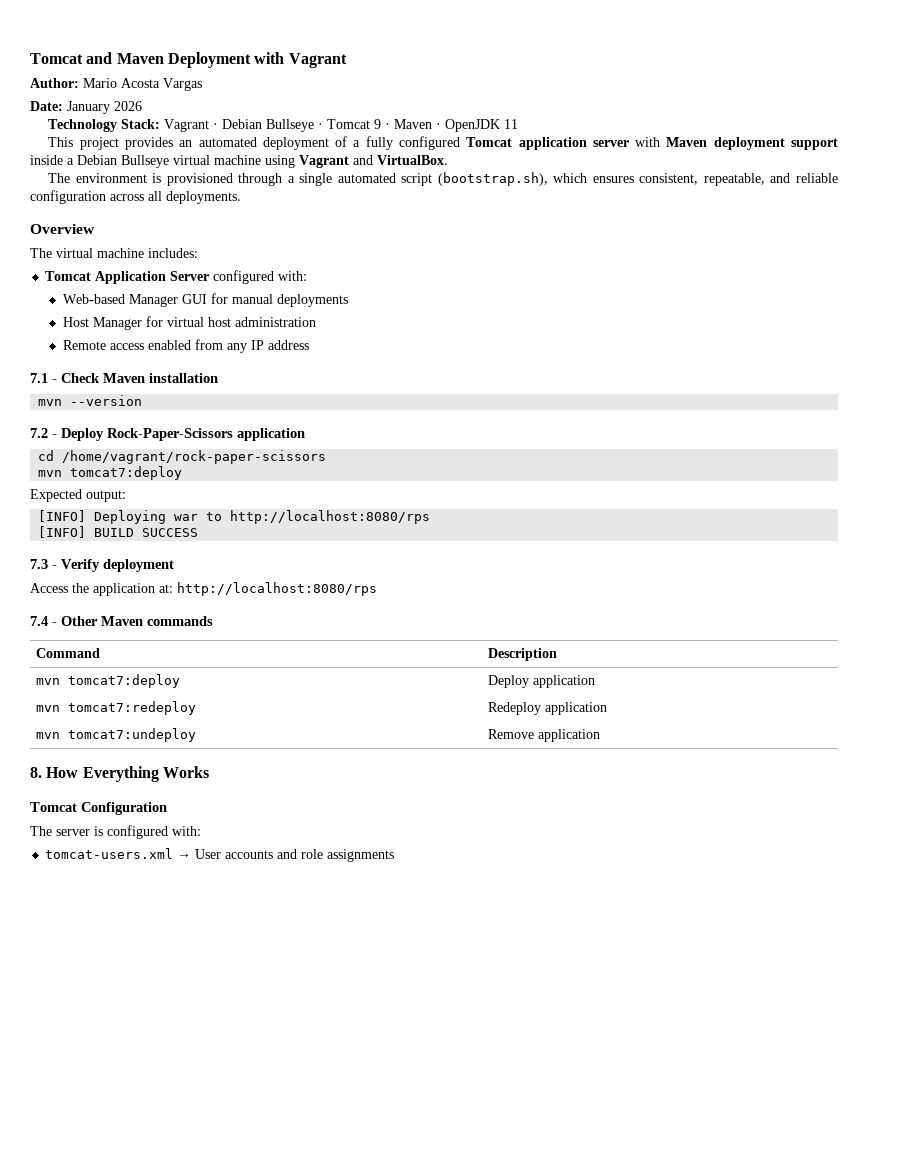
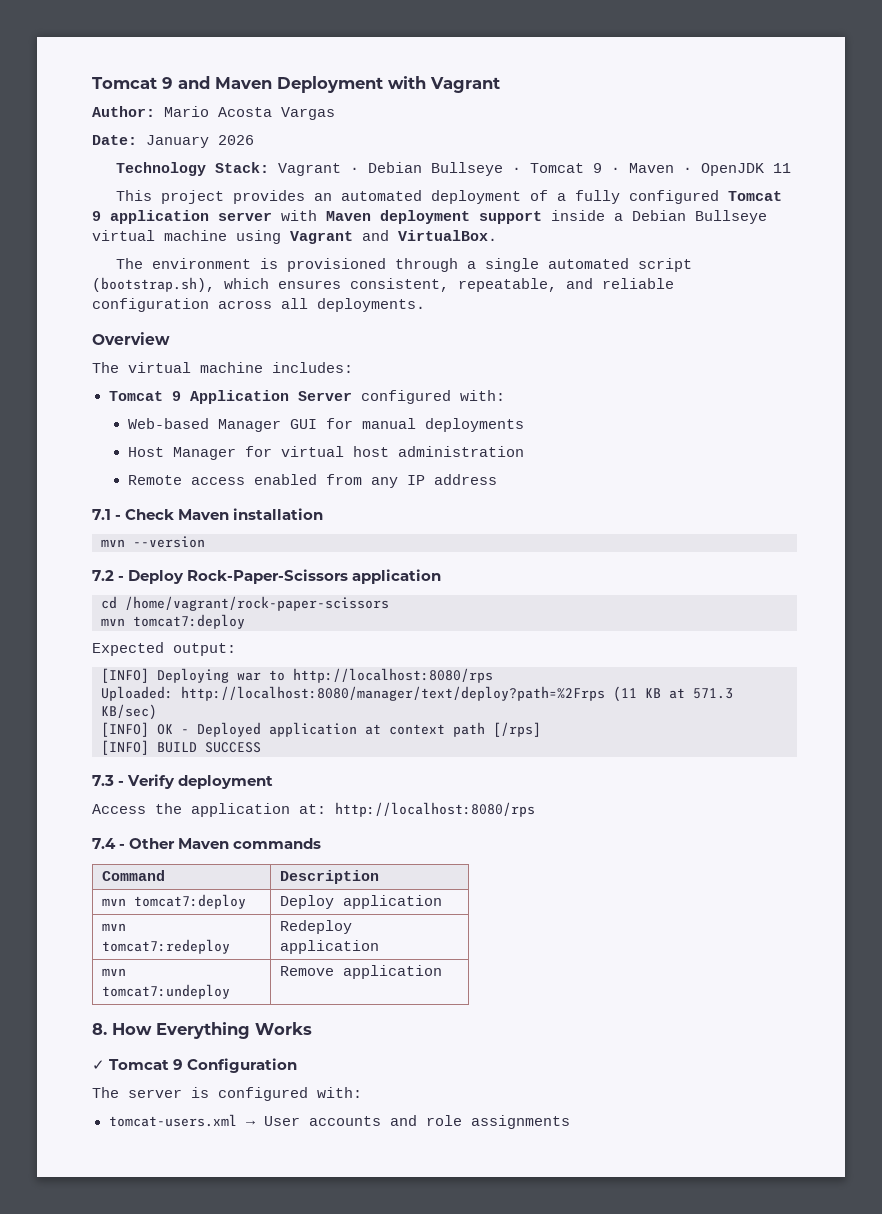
- Tomcat and Maven Deployment with Vagrant
+ Tomcat 9 and Maven Deployment with Vagrant
- This project provides an automated deployment of a fully configured Tomcat application server with Maven deployment support inside a Debian Bullseye virtual machine using Vagrant and VirtualBox.
+ This project provides an automated deployment of a fully configured Tomcat 9 application server with Maven deployment support inside a Debian Bullseye virtual machine using Vagrant and VirtualBox.
- Tomcat Application Server configured with:
+ Tomcat 9 Application Server configured with:
+ Uploaded: http://localhost:8080/manager/text/deploy?path=%2Frps (11 KB at 571.3 KB/sec)
+ [INFO] OK - Deployed application at context path [/rps]
- Tomcat Configuration
+ ✓ Tomcat 9 Configuration

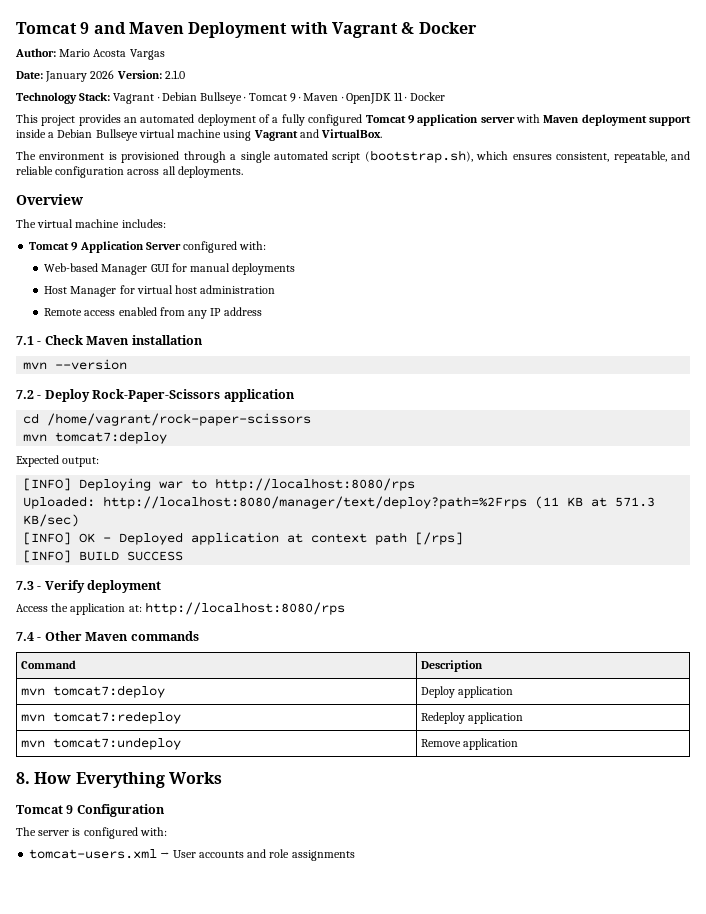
- Tomcat 9 and Maven Deployment with Vagrant
+ Tomcat 9 and Maven Deployment with Vagrant & Docker
- Date: January 2026
+ Date: January 2026 Version: 2.1.0
- Technology Stack: Vagrant · Debian Bullseye · Tomcat 9 · Maven · OpenJDK 11
+ Technology Stack: Vagrant · Debian Bullseye · Tomcat 9 · Maven · OpenJDK 11 · Docker
- ✓ Tomcat 9 Configuration
+ Tomcat 9 Configuration

